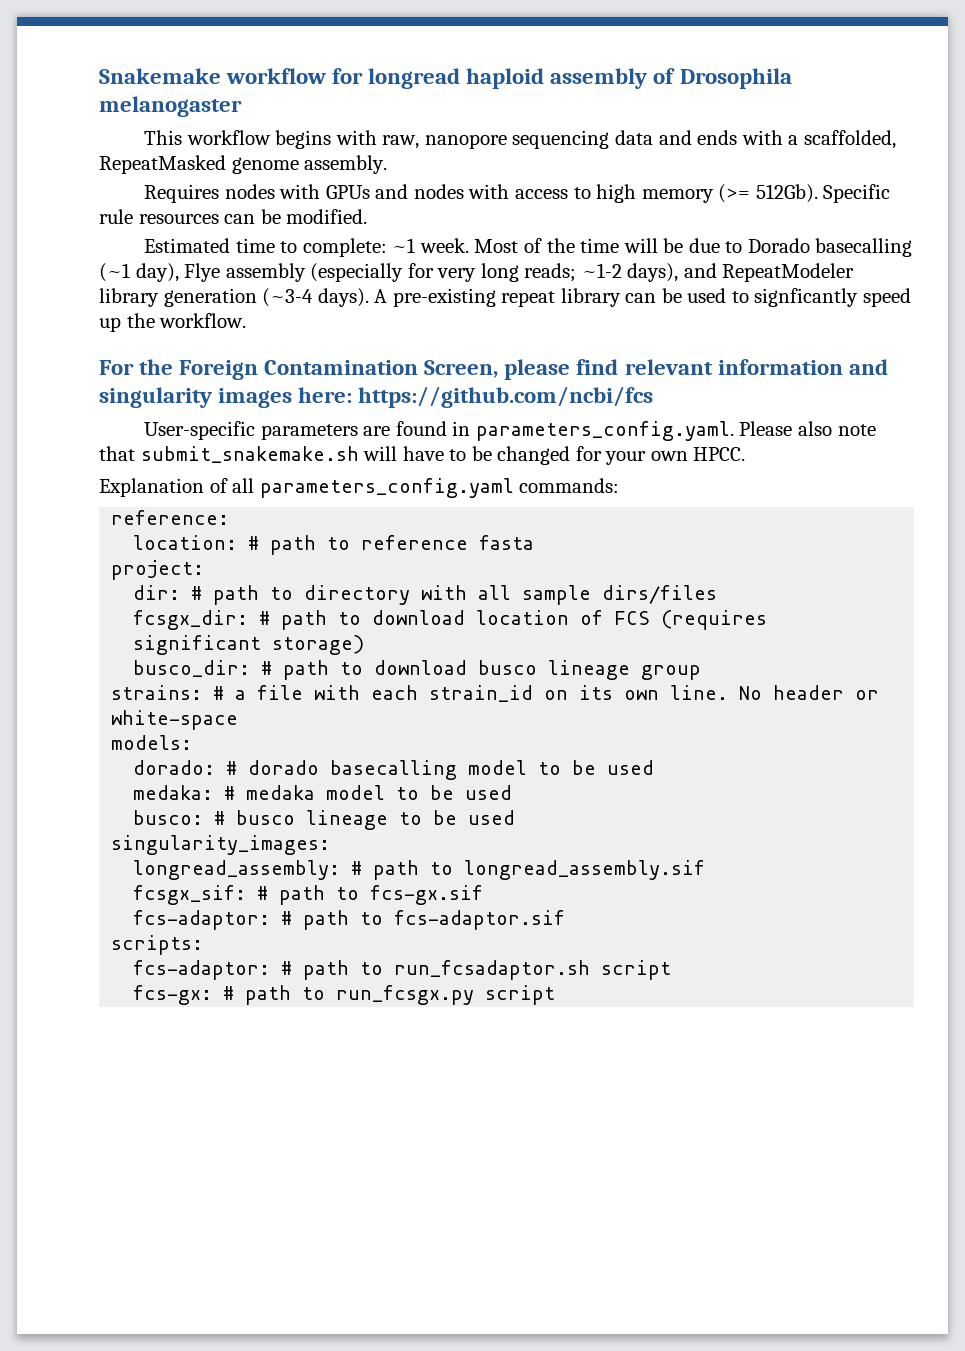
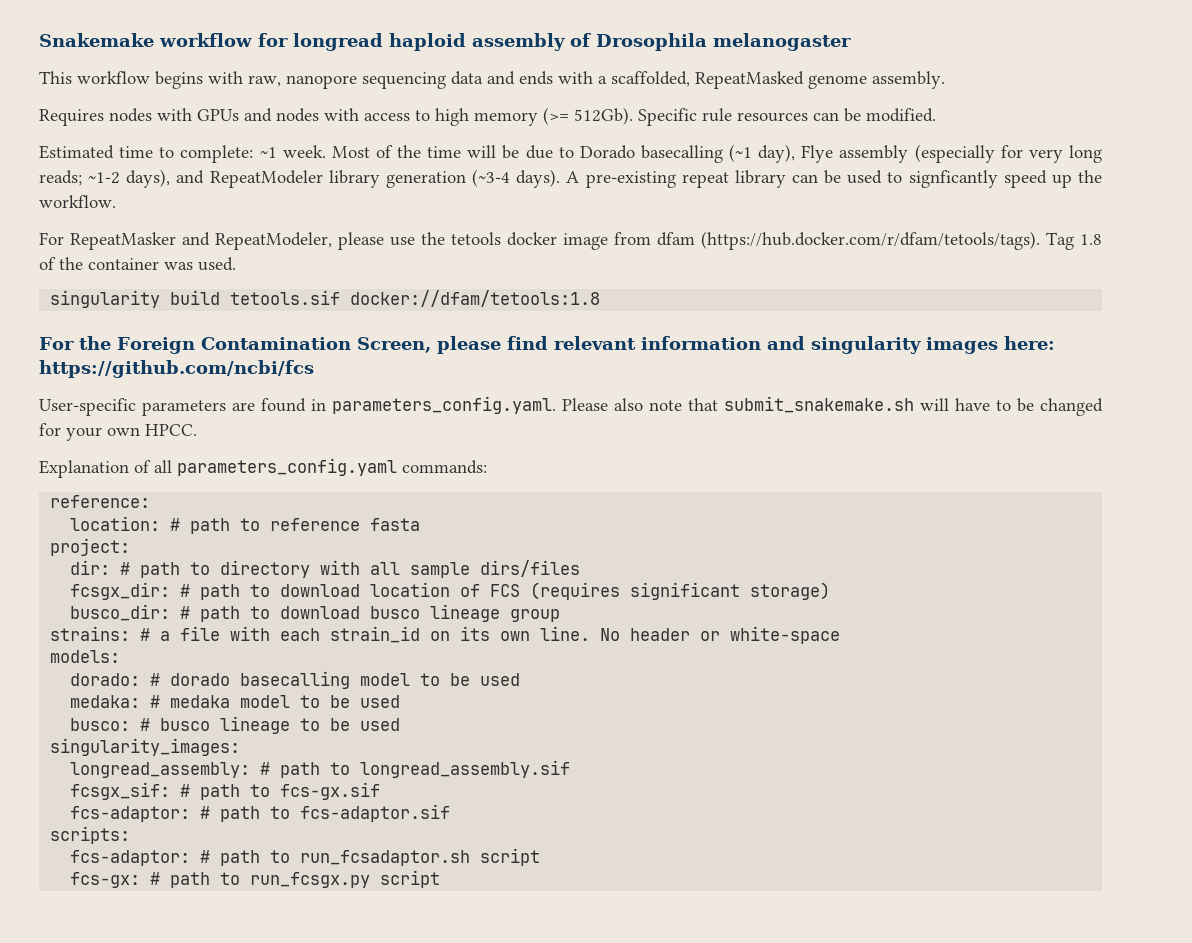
+ For RepeatMasker and RepeatModeler, please use the tetools docker image from dfam (https://hub.docker.com/r/dfam/tetools/tags). Tag 1.8 of the container was used.
+ singularity build tetools.sif docker://dfam/tetools:1.8

